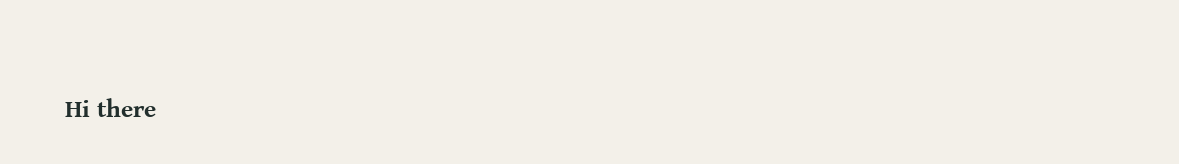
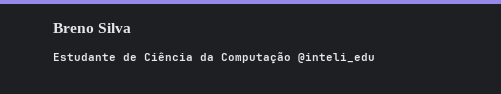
- Hi there
+ Breno Silva
+ Estudante de Ciência da Computação @inteli_edu

